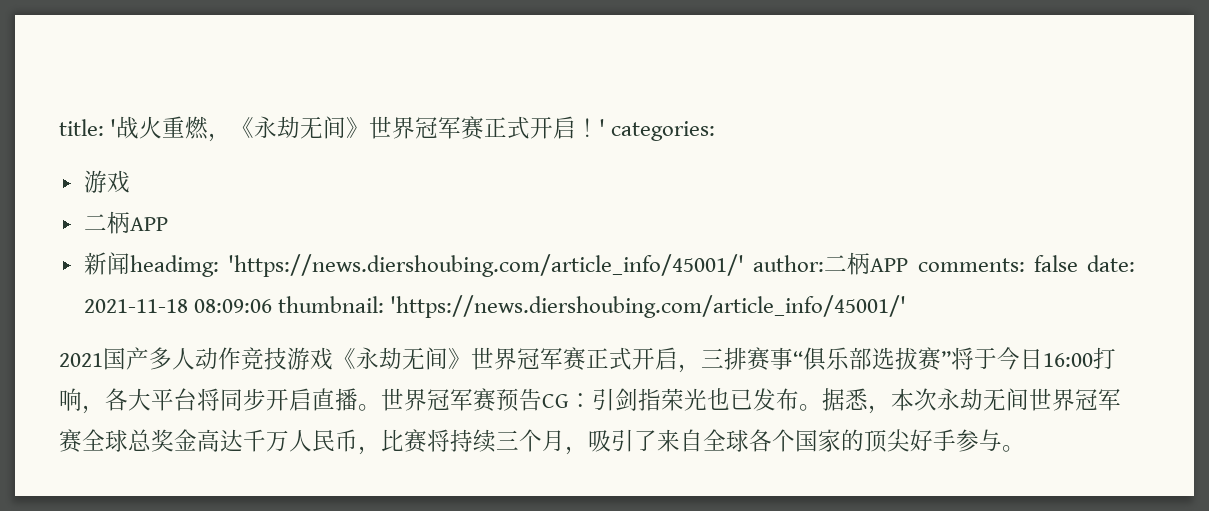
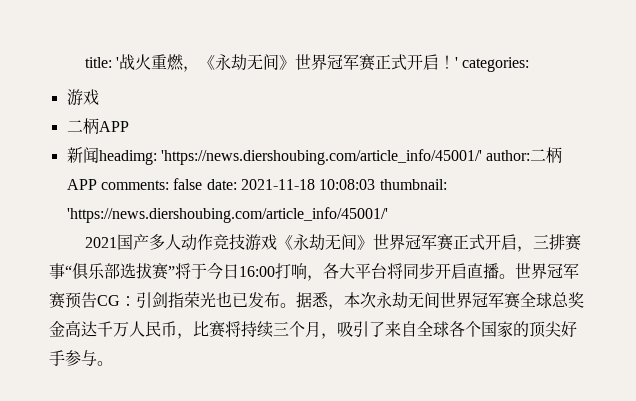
- 新闻headimg: 'https://news.diershoubing.com/article_info/45001/' author:二柄APP comments: false date: 2021-11-18 08:09:06 thumbnail: 'https://news.diershoubing.com/article_info/45001/'
+ 新闻headimg: 'https://news.diershoubing.com/article_info/45001/' author:二柄APP comments: false date: 2021-11-18 10:08:03 thumbnail: 'https://news.diershoubing.com/article_info/45001/'

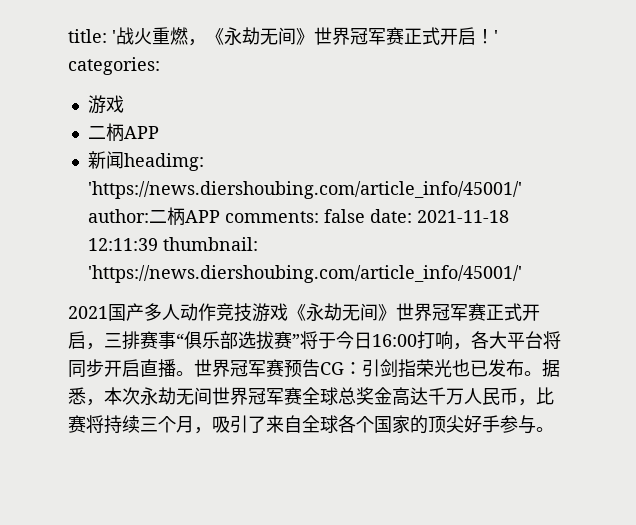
- 新闻headimg: 'https://news.diershoubing.com/article_info/45001/' author:二柄APP comments: false date: 2021-11-18 10:08:03 thumbnail: 'https://news.diershoubing.com/article_info/45001/'
+ 新闻headimg: 'https://news.diershoubing.com/article_info/45001/' author:二柄APP comments: false date: 2021-11-18 12:11:39 thumbnail: 'https://news.diershoubing.com/article_info/45001/'

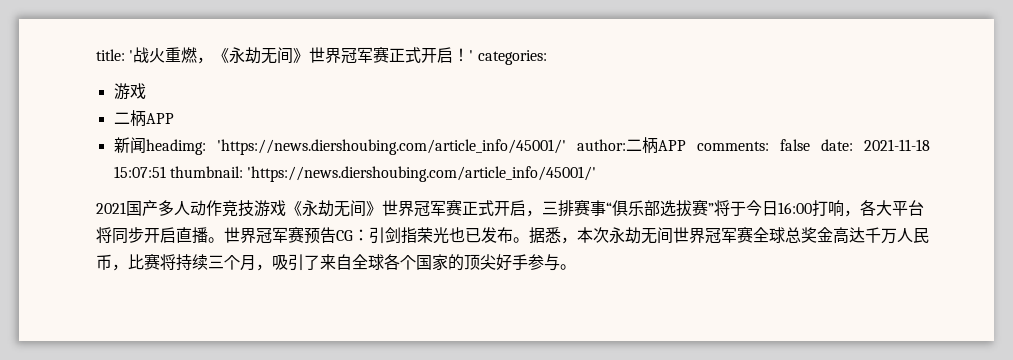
- 新闻headimg: 'https://news.diershoubing.com/article_info/45001/' author:二柄APP comments: false date: 2021-11-18 12:11:39 thumbnail: 'https://news.diershoubing.com/article_info/45001/'
+ 新闻headimg: 'https://news.diershoubing.com/article_info/45001/' author:二柄APP comments: false date: 2021-11-18 15:07:51 thumbnail: 'https://news.diershoubing.com/article_info/45001/'

